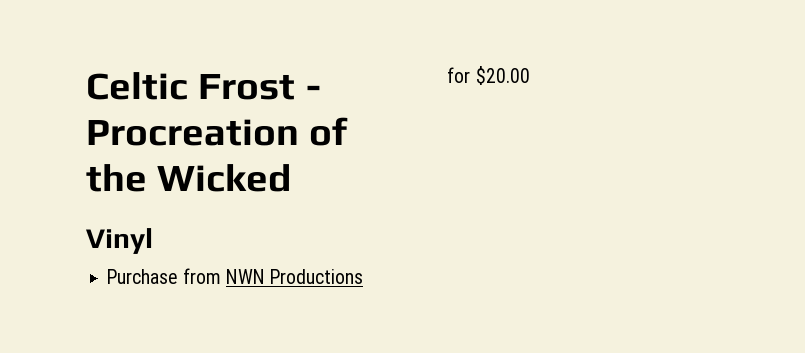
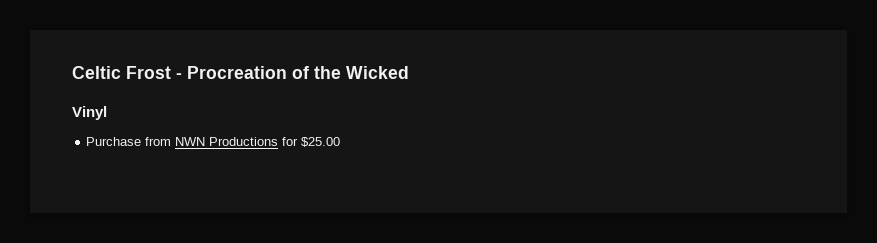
- Purchase from NWN Productions for $20.00
+ Purchase from NWN Productions for $25.00

